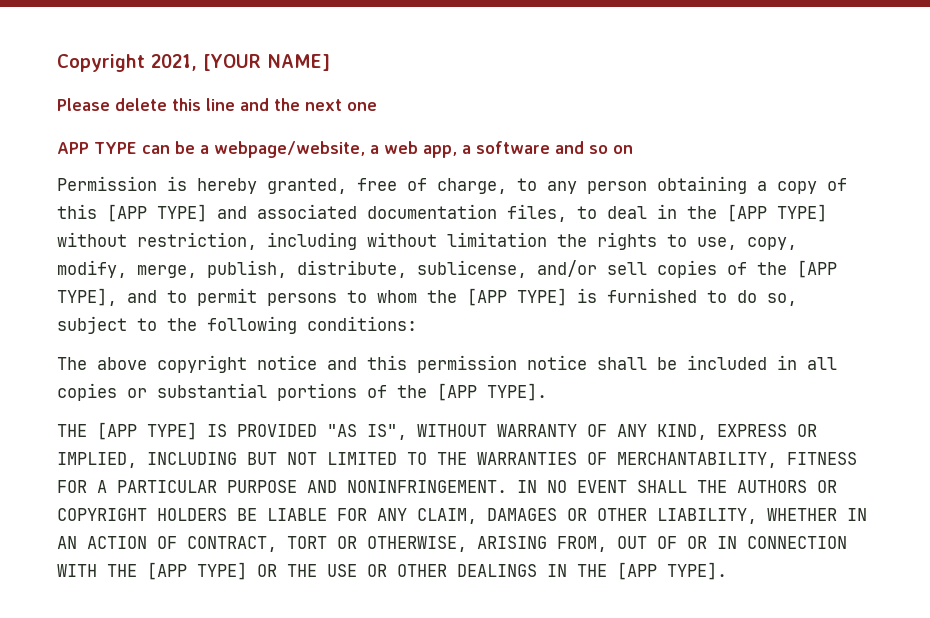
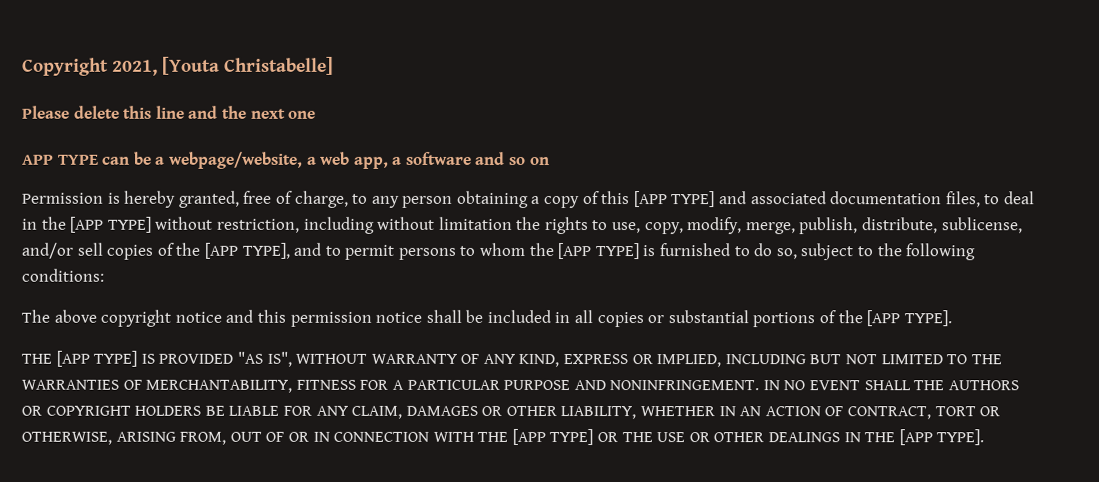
- Copyright 2021, [YOUR NAME]
+ Copyright 2021, [Youta Christabelle]

